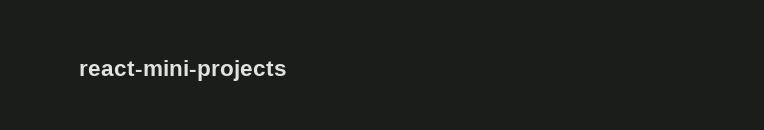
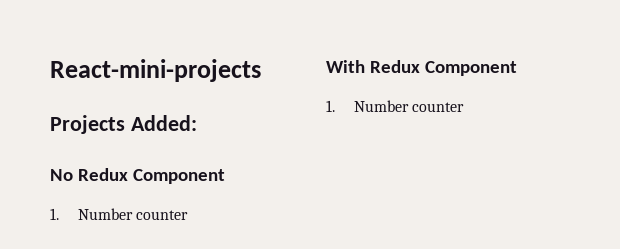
- react-mini-projects
+ React-mini-projects
+ Projects Added:
+ No Redux Component
+ 1. Number counter
+ With Redux Component
+ 1. Number counter

